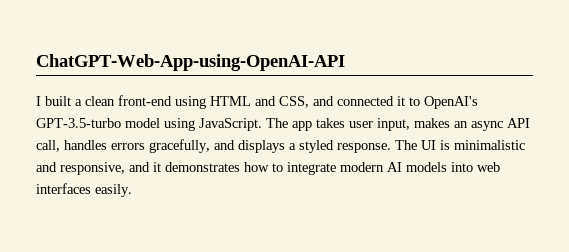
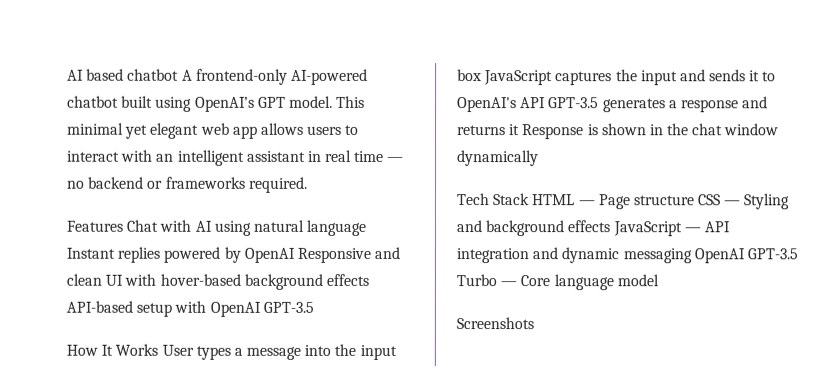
- ChatGPT-Web-App-using-OpenAI-API
- I built a clean front-end using HTML and CSS, and connected it to OpenAI's GPT-3.5-turbo model using JavaScript. The app takes user input, makes an async API call, handles errors gracefully, and displays a styled response. The UI is minimalistic and responsive, and it demonstrates how to integrate modern AI models into web interfaces easily.
+ AI based chatbot A frontend-only AI-powered chatbot built using OpenAI’s GPT model. This minimal yet elegant web app allows users to interact with an intelligent assistant in real time — no backend or frameworks required.
+ Features Chat with AI using natural language Instant replies powered by OpenAI Responsive and clean UI with hover-based background effects API-based setup with OpenAI GPT-3.5
+ How It Works User types a message into the input box JavaScript captures the input and sends it to OpenAI's API GPT-3.5 generates a response and returns it Response is shown in the chat window dynamically
+ Tech Stack HTML — Page structure CSS — Styling and background effects JavaScript — API integration and dynamic messaging OpenAI GPT-3.5 Turbo — Core language model
+ Screenshots

